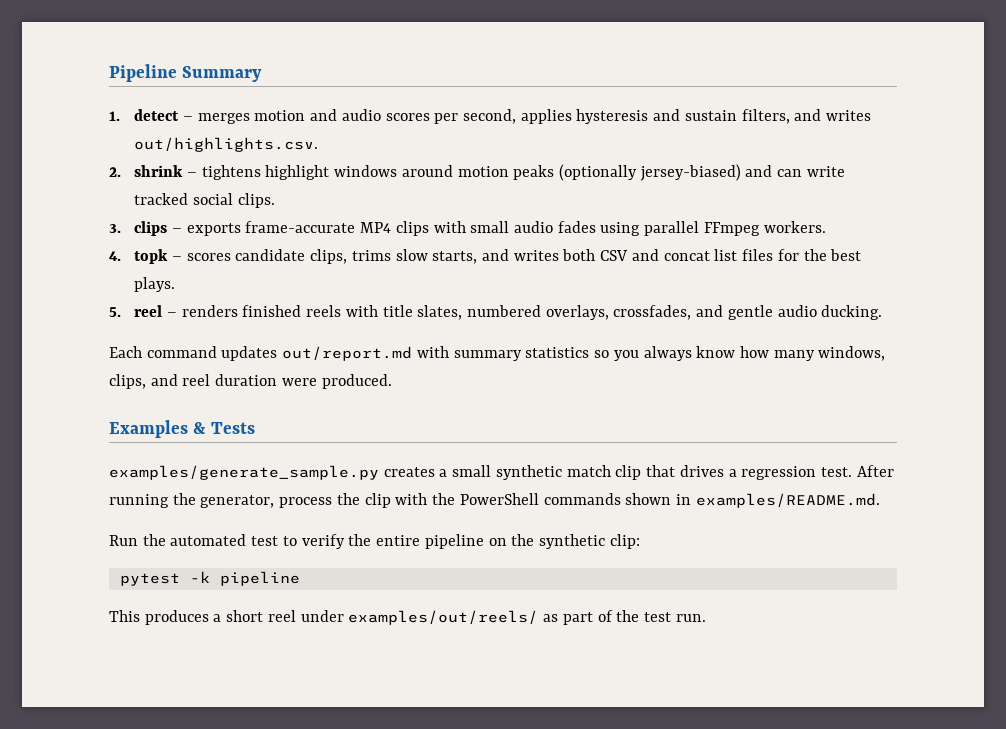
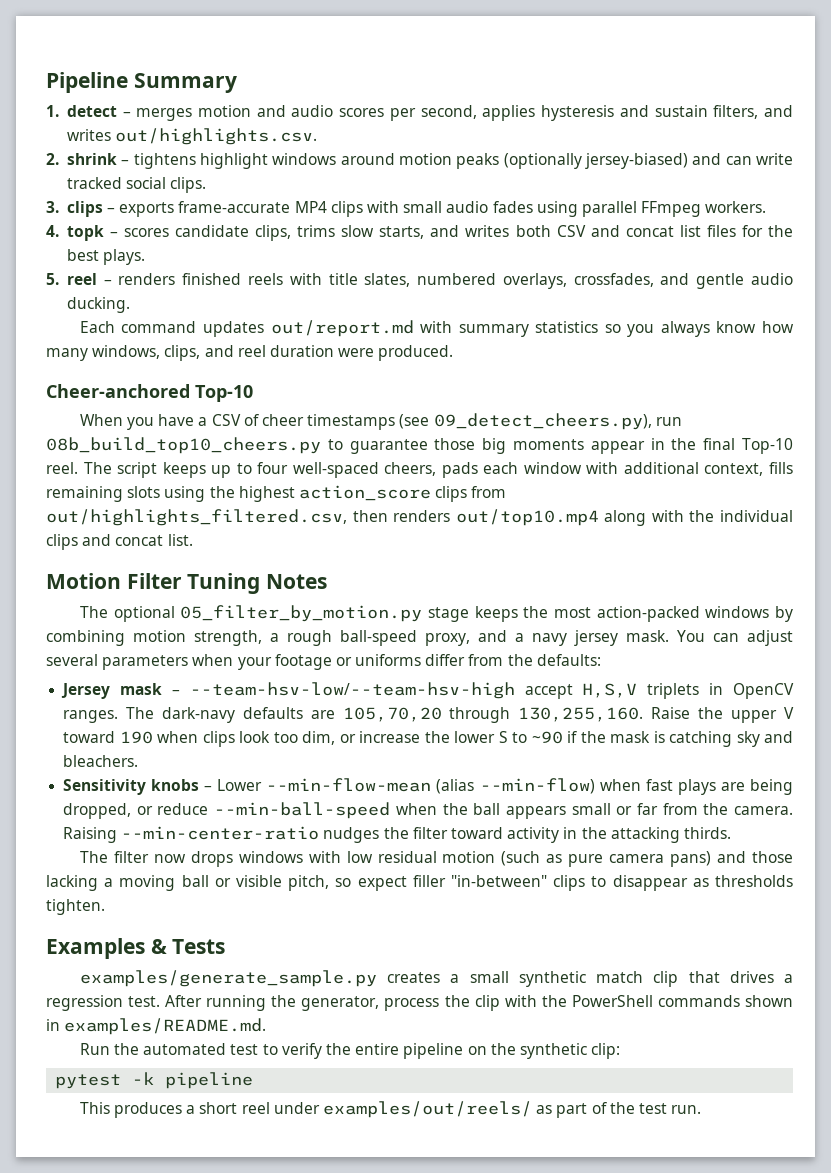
+ Cheer-anchored Top-10
+ When you have a CSV of cheer timestamps (see 09_detect_cheers.py), run 08b_build_top10_cheers.py to guarantee those big moments appear in the final Top-10 reel. The script keeps up to four well-spaced cheers, pads each window with additional context, fills remaining slots using the highest action_score clips from out/highlights_filtered.csv, then renders out/top10.mp4 along with the individual clips and concat list.
+ Motion Filter Tuning Notes
+ The optional 05_filter_by_motion.py stage keeps the most action-packed windows by combining motion strength, a rough ball-speed proxy, and a navy jersey mask. You can adjust several parameters when your footage or uniforms differ from the defaults:
+ Jersey mask – --team-hsv-low/--team-hsv-high accept H,S,V triplets in OpenCV ranges. The dark-navy defaults are 105,70,20 through 130,255,160. Raise the upper V toward 190 when clips look too dim, or increase the lower S to ~90 if the mask is catching sky and bleachers.
+ Sensitivity knobs – Lower --min-flow-mean (alias --min-flow) when fast plays are being dropped, or reduce --min-ball-speed when the ball appears small or far from the camera. Raising --min-center-ratio nudges the filter toward activity in the attacking thirds.
+ The filter now drops windows with low residual motion (such as pure camera pans) and those lacking a moving ball or visible pitch, so expect filler "in-between" clips to disappear as thresholds tighten.

